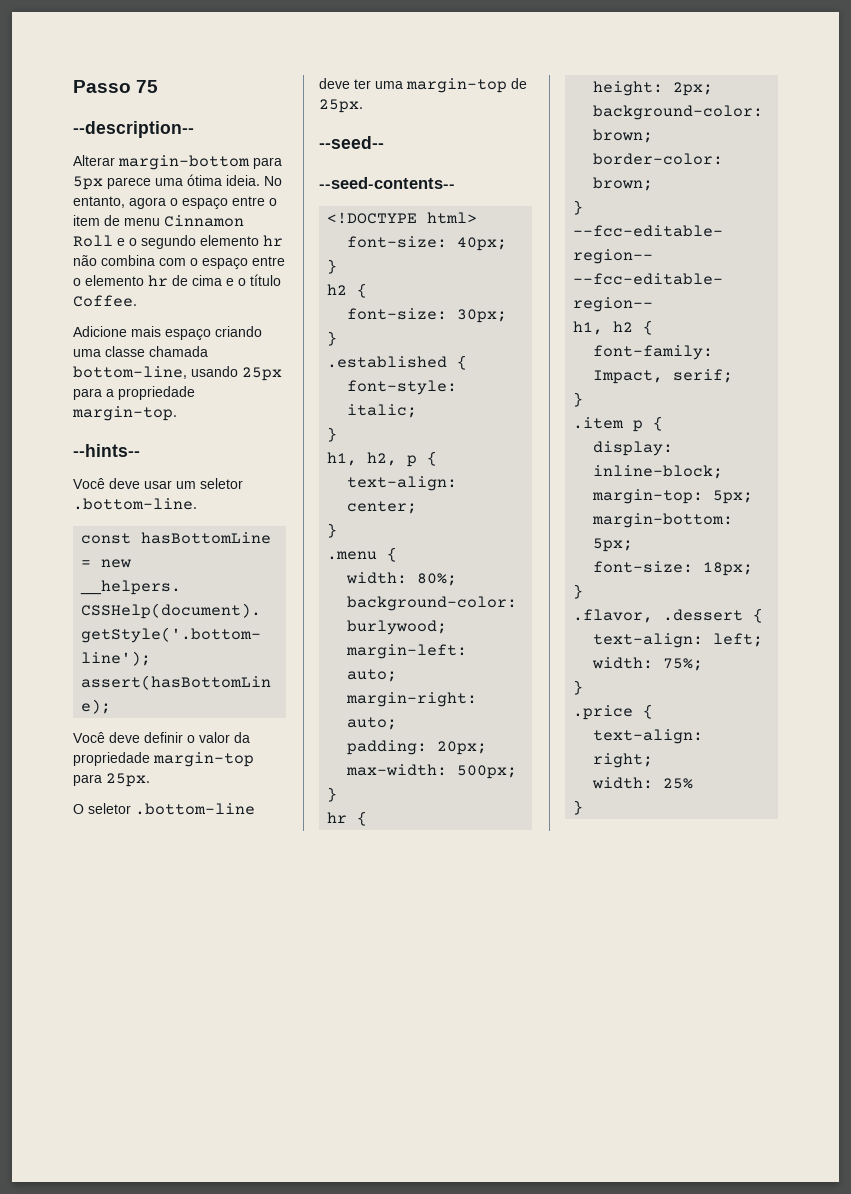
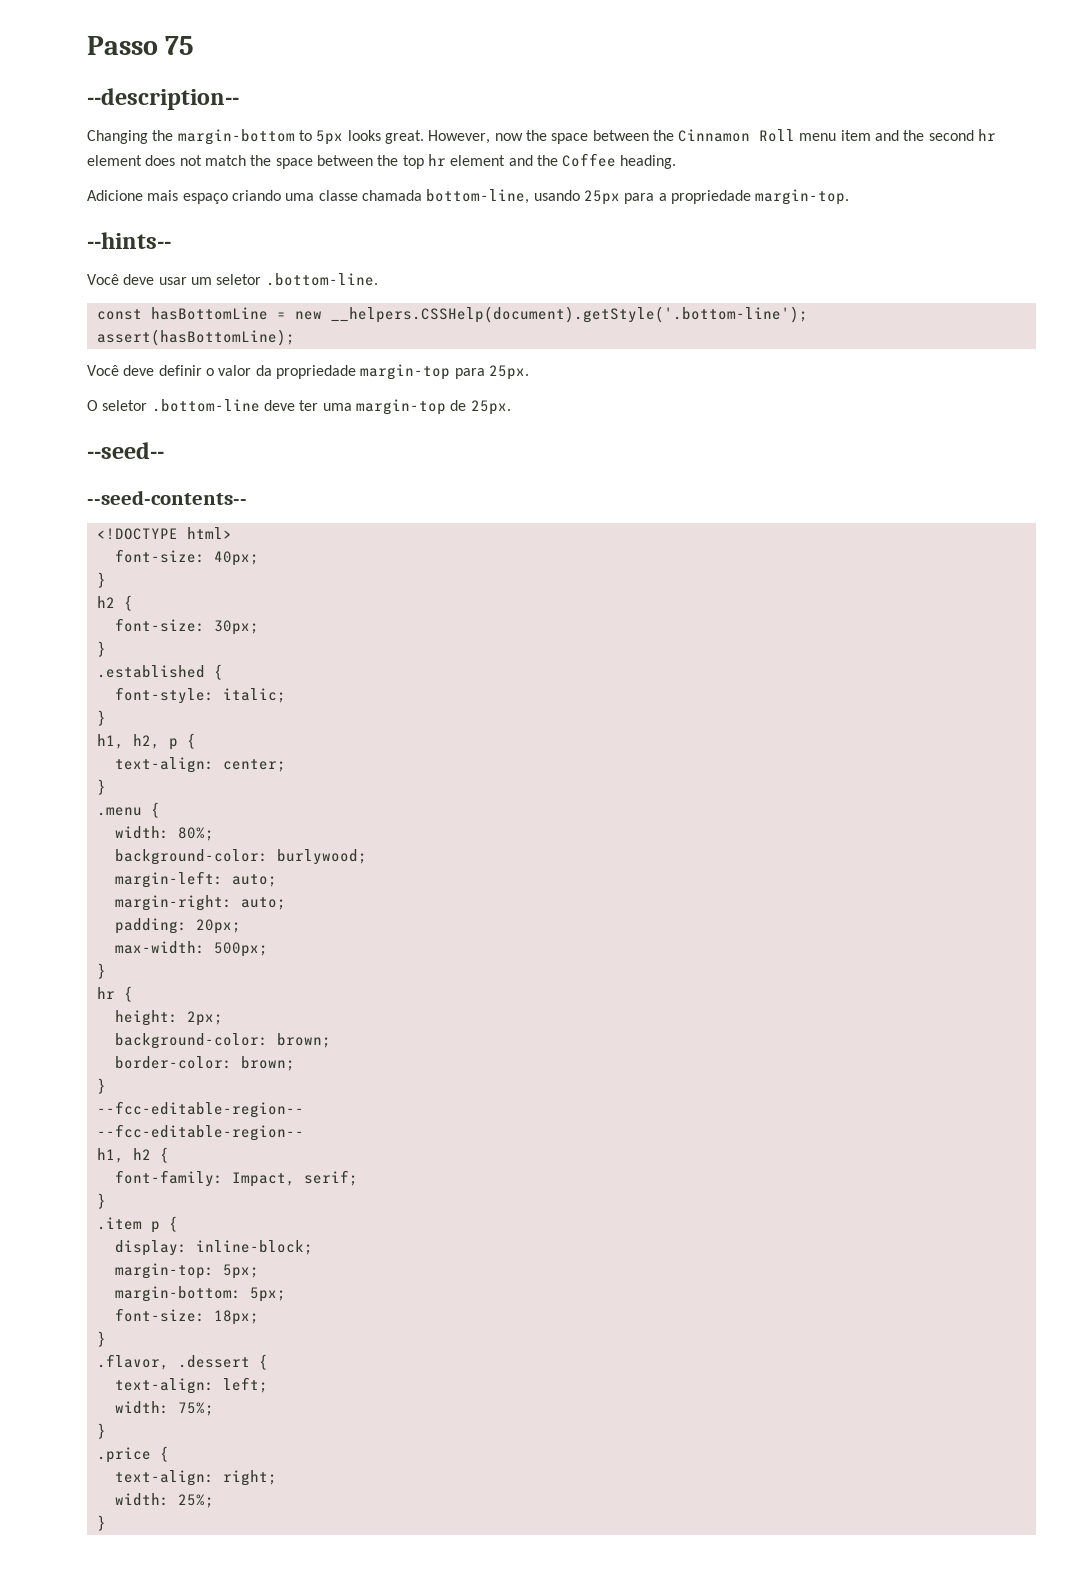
- Alterar margin-bottom para 5px parece uma ótima ideia. No entanto, agora o espaço entre o item de menu Cinnamon Roll e o segundo elemento hr não combina com o espaço entre o elemento hr de cima e o título Coffee.
+ Changing the margin-bottom to 5px looks great. However, now the space between the Cinnamon Roll menu item and the second hr element does not match the space between the top hr element and the Coffee heading.
- width: 25%
+ width: 25%;

